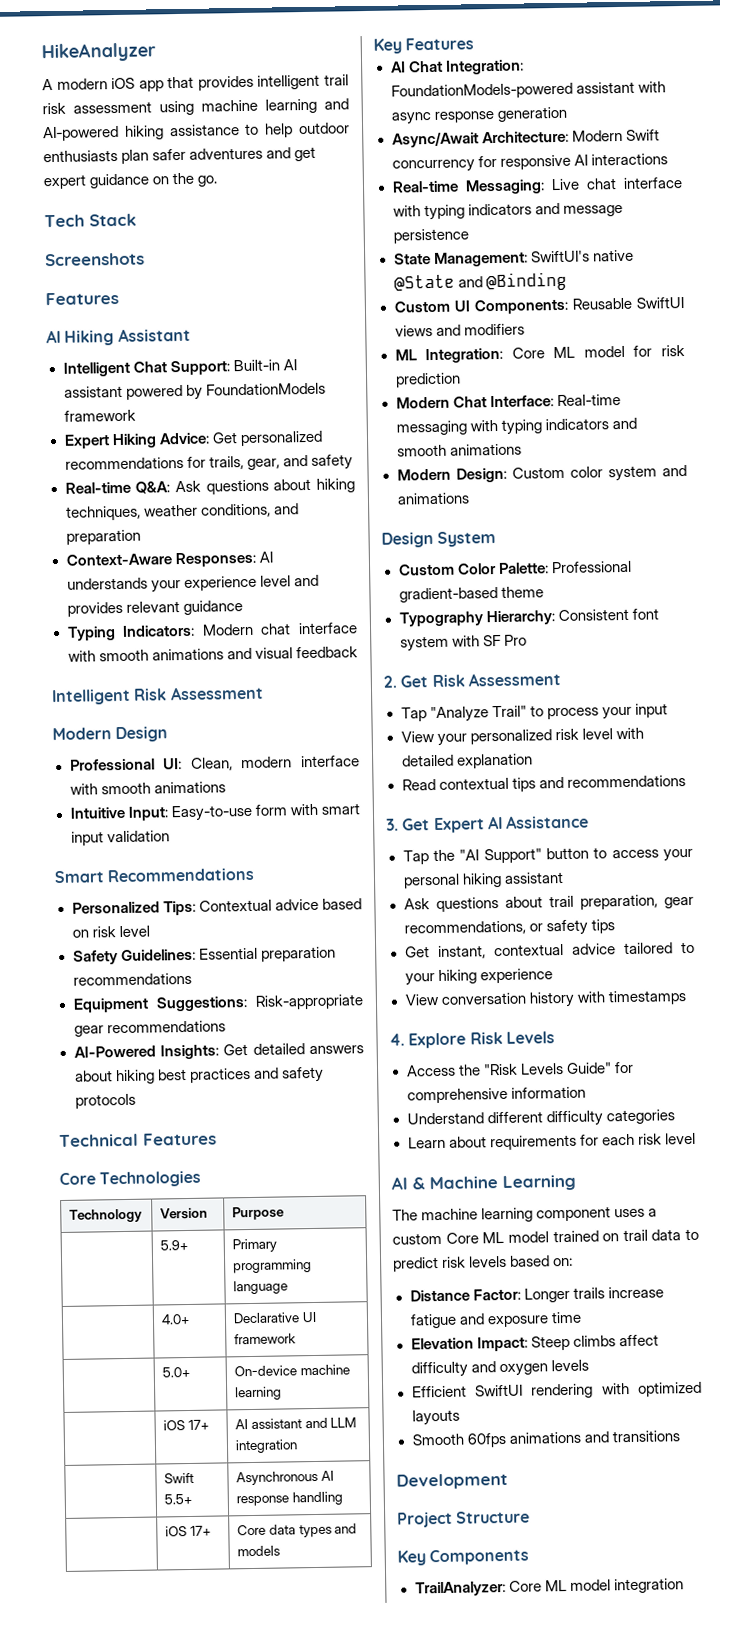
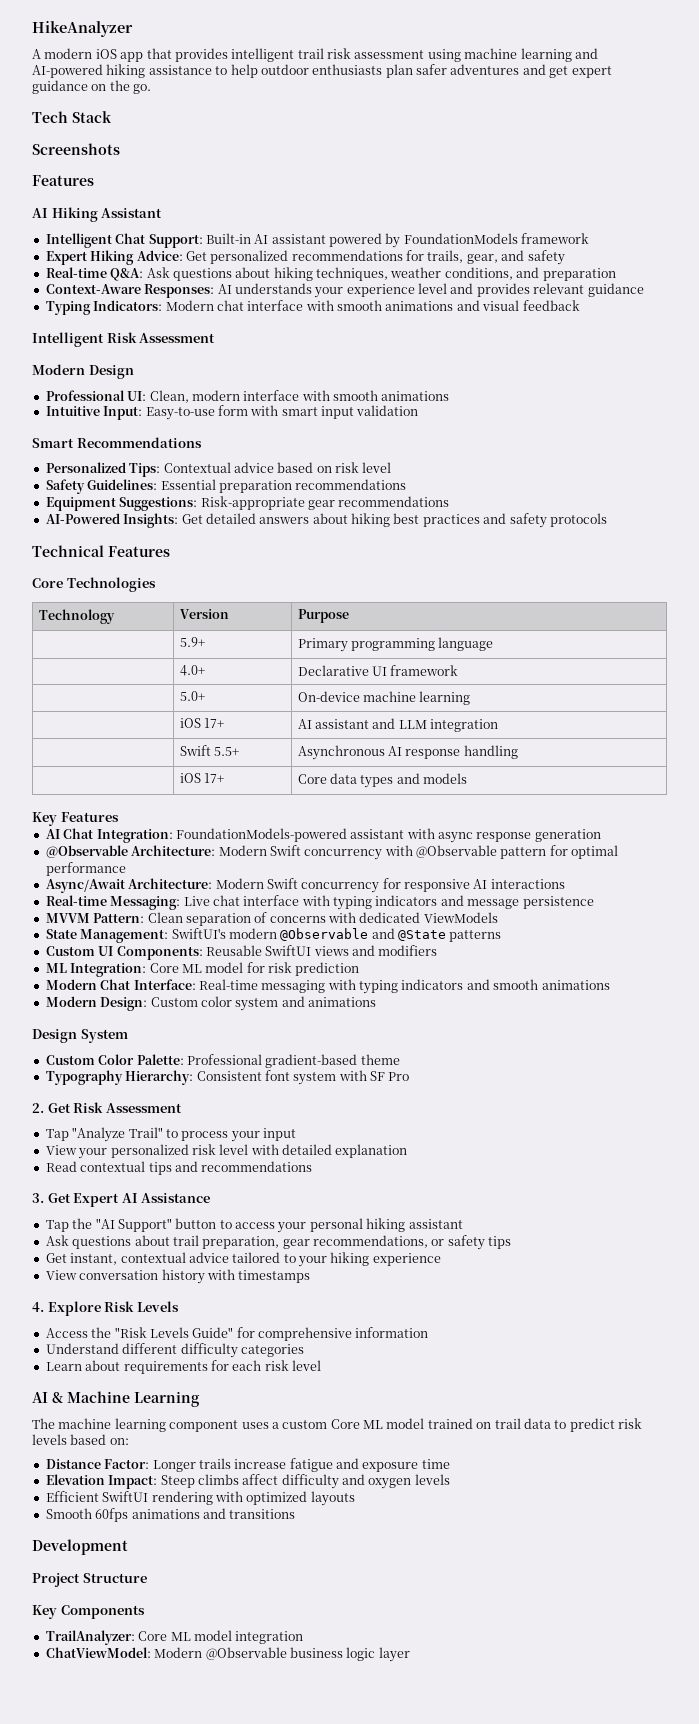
+ @Observable Architecture: Modern Swift concurrency with @Observable pattern for optimal performance
- State Management: SwiftUI's native @State and @Binding
+ MVVM Pattern: Clean separation of concerns with dedicated ViewModels
+ State Management: SwiftUI's modern @Observable and @State patterns
+ ChatViewModel: Modern @Observable business logic layer

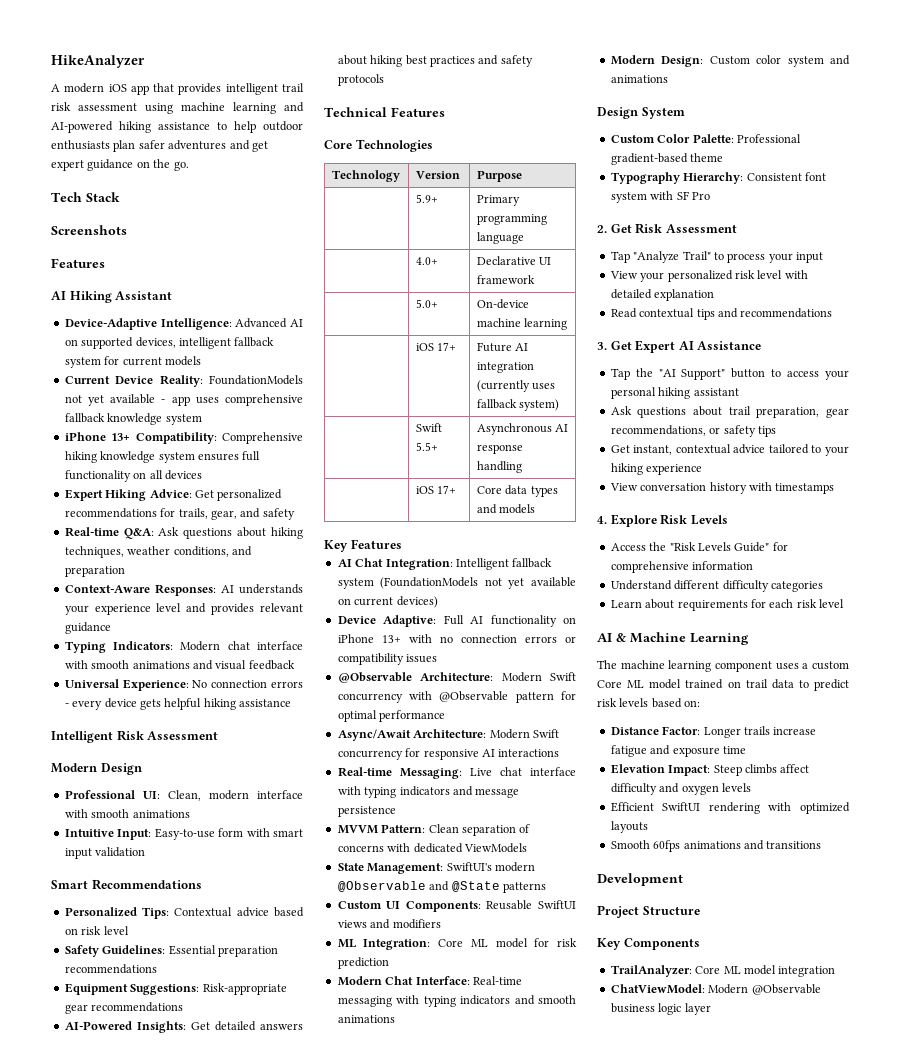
- Intelligent Chat Support: Built-in AI assistant powered by FoundationModels framework
+ Device-Adaptive Intelligence: Advanced AI on supported devices, intelligent fallback system for current models
+ Current Device Reality: FoundationModels not yet available - app uses comprehensive fallback knowledge system
+ iPhone 13+ Compatibility: Comprehensive hiking knowledge system ensures full functionality on all devices
+ Universal Experience: No connection errors - every device gets helpful hiking assistance
- | iOS 17+ | AI assistant and LLM integration
+ | iOS 17+ | Future AI integration (currently uses fallback system)
- AI Chat Integration: FoundationModels-powered assistant with async response generation
+ AI Chat Integration: Intelligent fallback system (FoundationModels not yet available on current devices)
+ Device Adaptive: Full AI functionality on iPhone 13+ with no connection errors or compatibility issues

